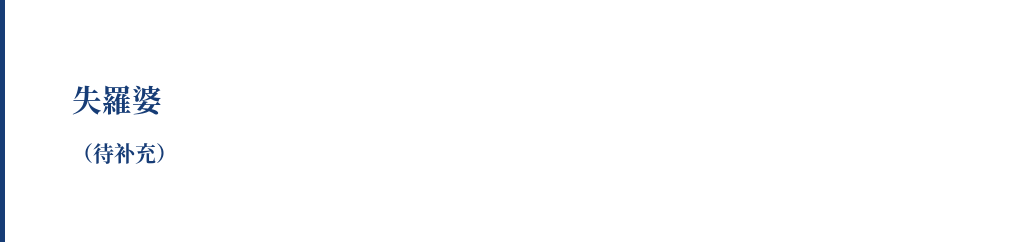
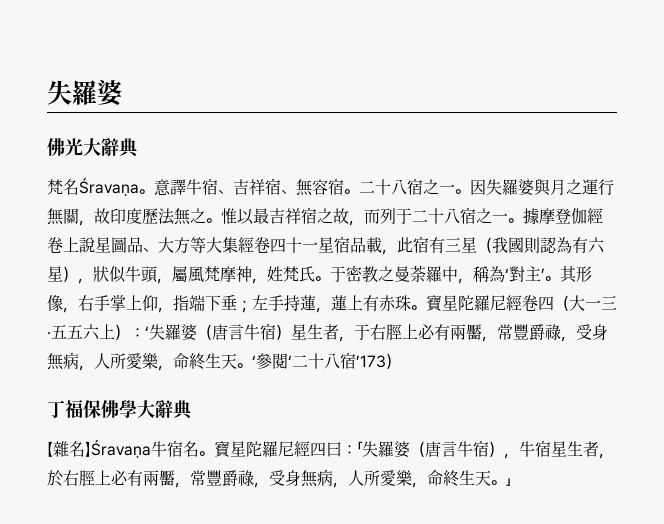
- （待补充）
+ 佛光大辭典
+ 梵名Śravaṇa。意譯牛宿、吉祥宿、無容宿。二十八宿之一。因失羅婆與月之運行無關，故印度歷法無之。惟以最吉祥宿之故，而列于二十八宿之一。據摩登伽經卷上說星圖品、大方等大集經卷四十一星宿品載，此宿有三星（我國則認為有六星），狀似牛頭，屬風梵摩神，姓梵氏。于密教之曼荼羅中，稱為‘對主’。其形像，右手掌上仰，指端下垂；左手持蓮，蓮上有赤珠。寶星陀羅尼經卷四（大一三·五五六上）：‘失羅婆（唐言牛宿）星生者，于右脛上必有兩靨，常豐爵祿，受身無病，人所愛樂，命終生天。‘參閱‘二十八宿’173）
+ 丁福保佛學大辭典
+ 【雜名】Śravaṇa牛宿名。寶星陀羅尼經四曰：「失羅婆（唐言牛宿），牛宿星生者，於右脛上必有兩靨，常豐爵祿，受身無病，人所愛樂，命終生天。」

